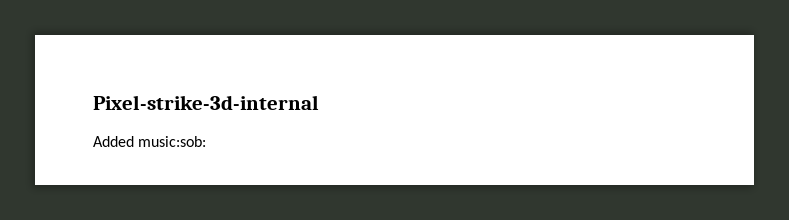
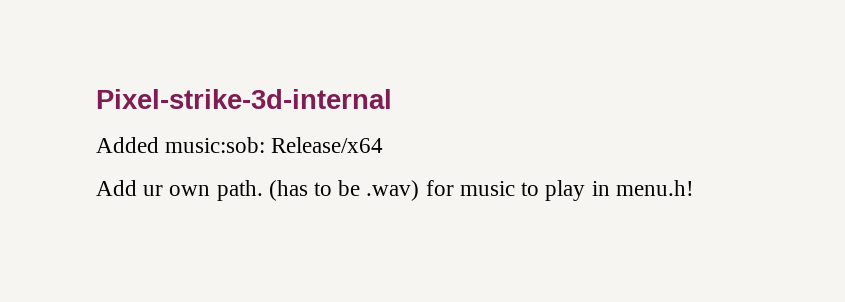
- Added music:sob:
+ Added music:sob: Release/x64
+ Add ur own path. (has to be .wav) for music to play in menu.h!

